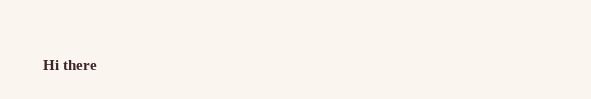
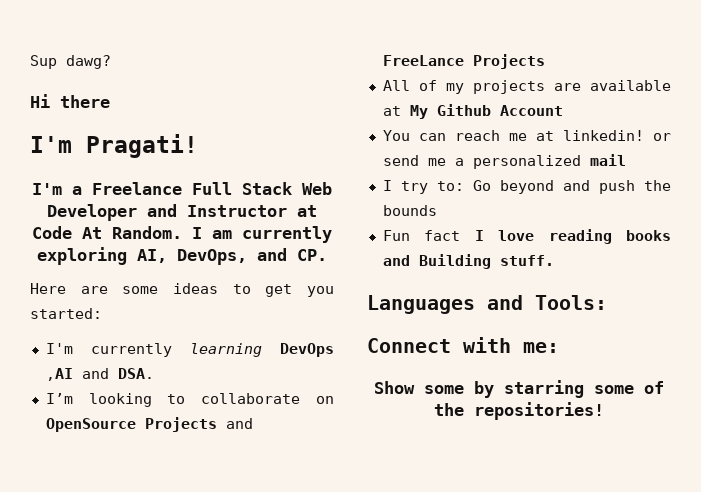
+ Sup dawg?
+ I'm Pragati!
+ I'm a Freelance Full Stack Web Developer and Instructor at Code At Random. I am currently exploring AI, DevOps, and CP.
+ Here are some ideas to get you started:
+ I'm currently learning DevOps ,AI and DSA.
+ I’m looking to collaborate on OpenSource Projects and FreeLance Projects
+ All of my projects are available at My Github Account
+ You can reach me at linkedin! or send me a personalized mail
+ I try to: Go beyond and push the bounds
+ Fun fact I love reading books and Building stuff.
+ Languages and Tools:
+ Connect with me:
+ Show some by starring some of the repositories!

